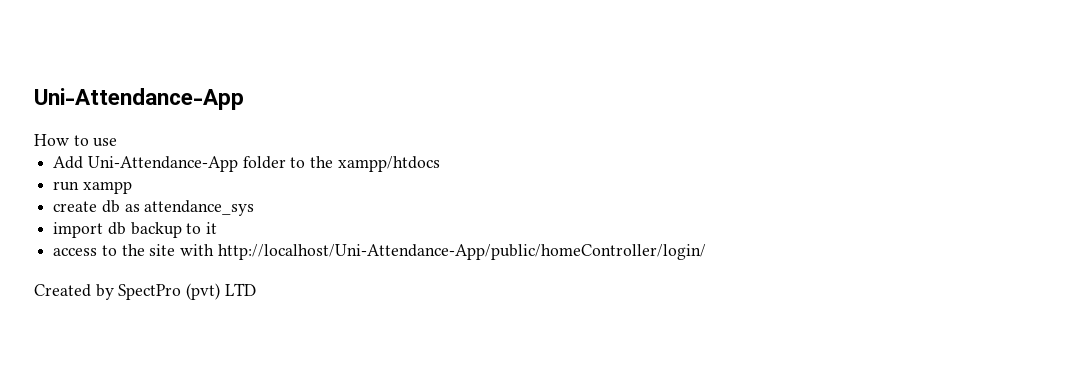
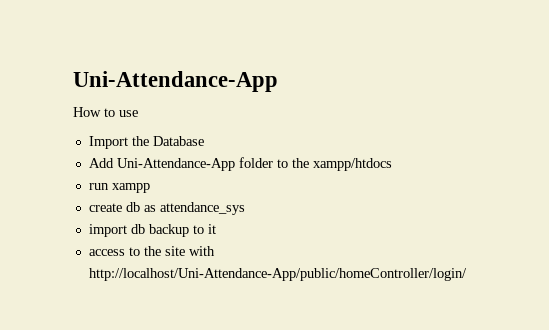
+ Import the Database
- Created by SpectPro (pvt) LTD

